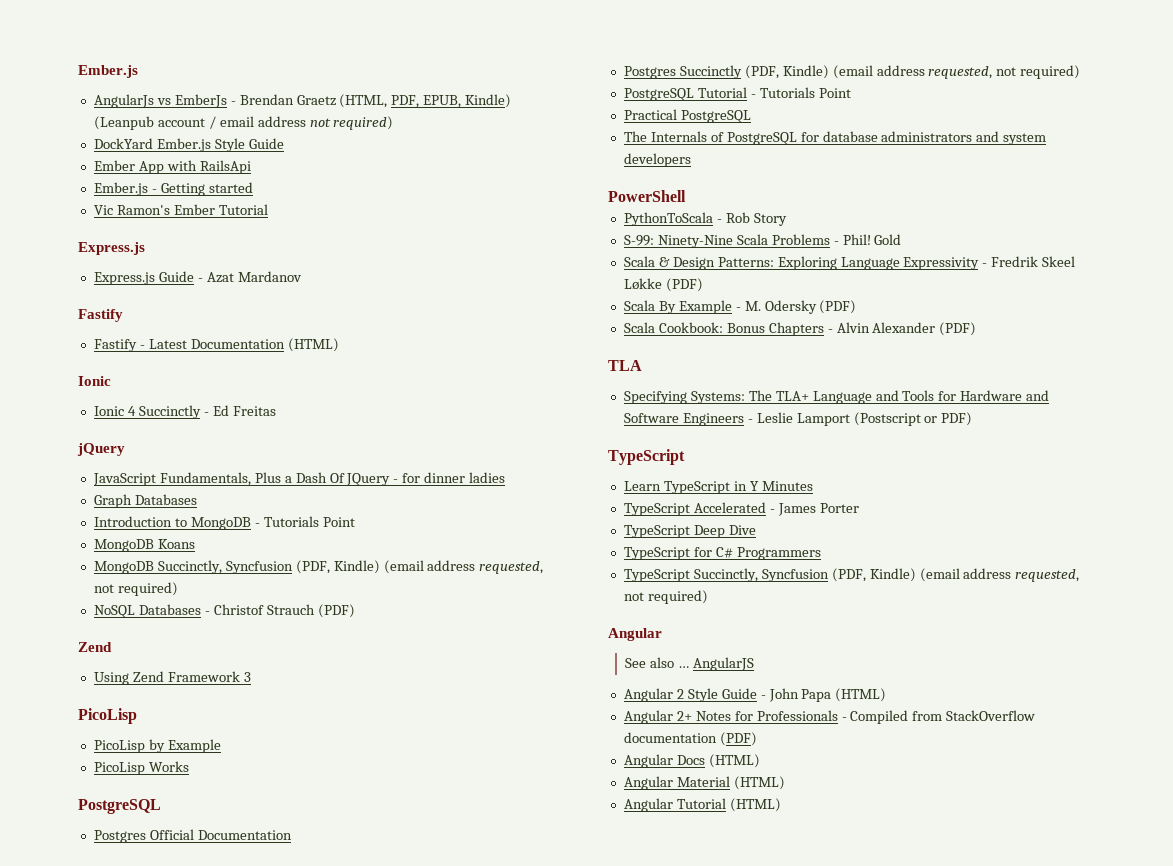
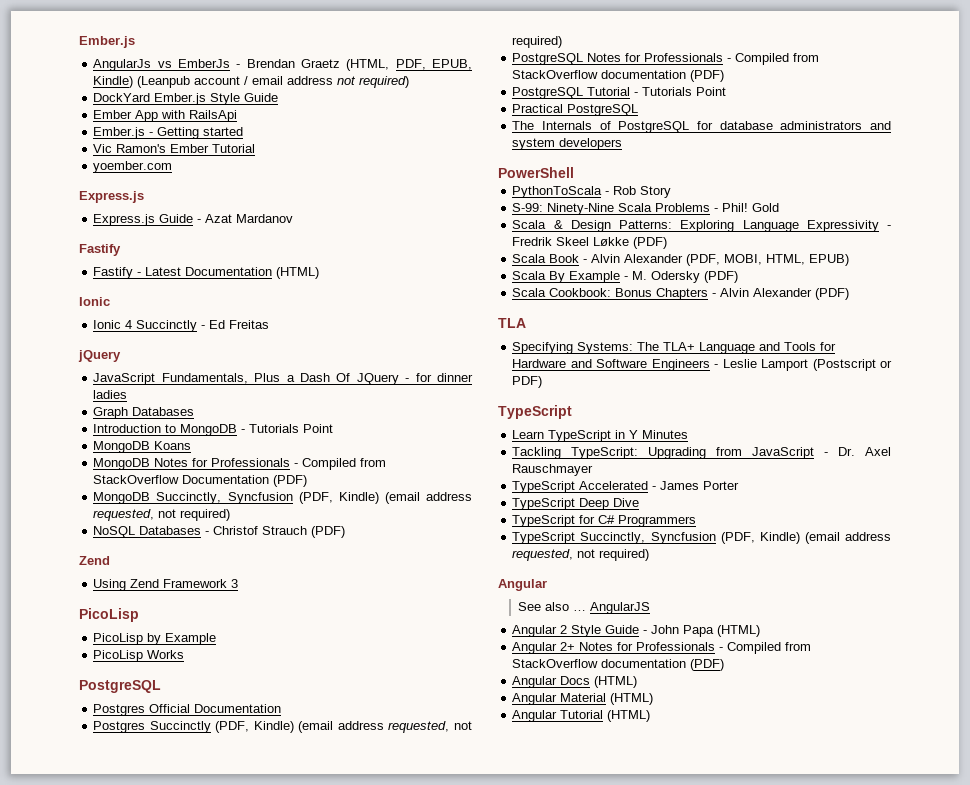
+ yoember.com
+ MongoDB Notes for Professionals - Compiled from StackOverflow Documentation (PDF)
+ PostgreSQL Notes for Professionals - Compiled from StackOverflow documentation (PDF)
+ Scala Book - Alvin Alexander (PDF, MOBI, HTML, EPUB)
+ Tackling TypeScript: Upgrading from JavaScript - Dr. Axel Rauschmayer

